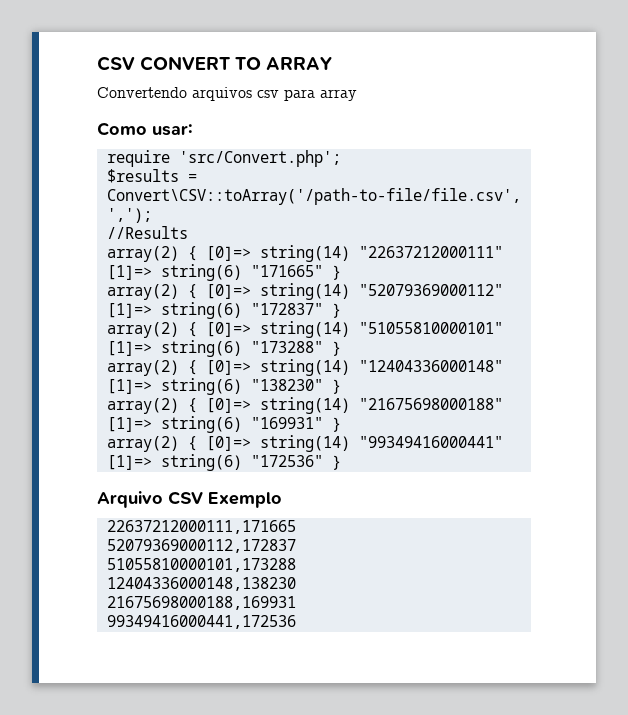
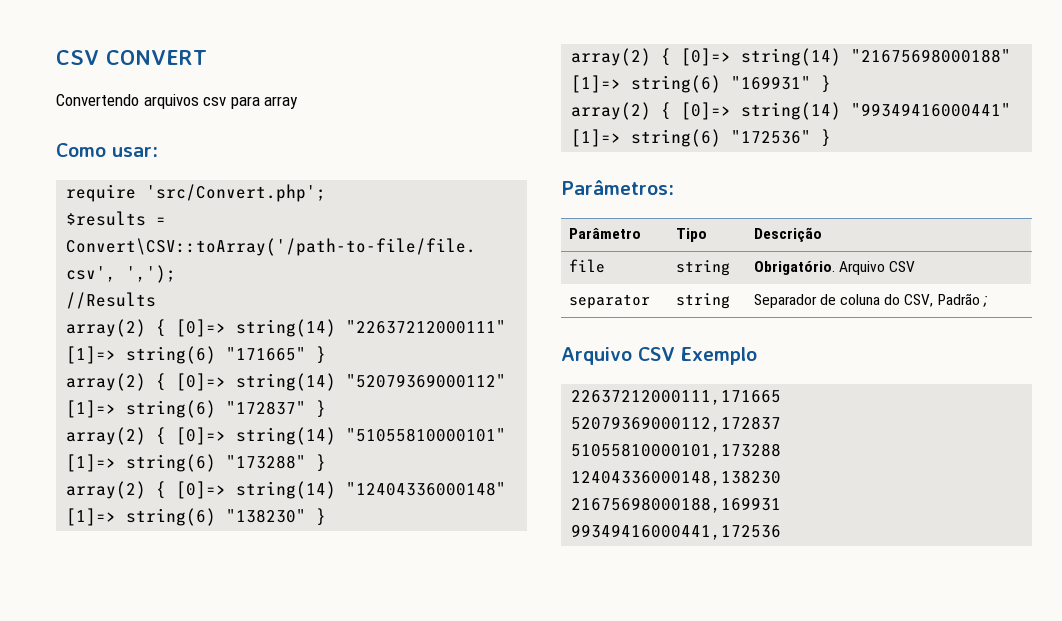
- CSV CONVERT TO ARRAY
+ CSV CONVERT
+ Parâmetros:
+ Parâmetro | Tipo | Descrição
+ file | string | Obrigatório. Arquivo CSV
+ separator | string | Separador de coluna do CSV, Padrão ;

